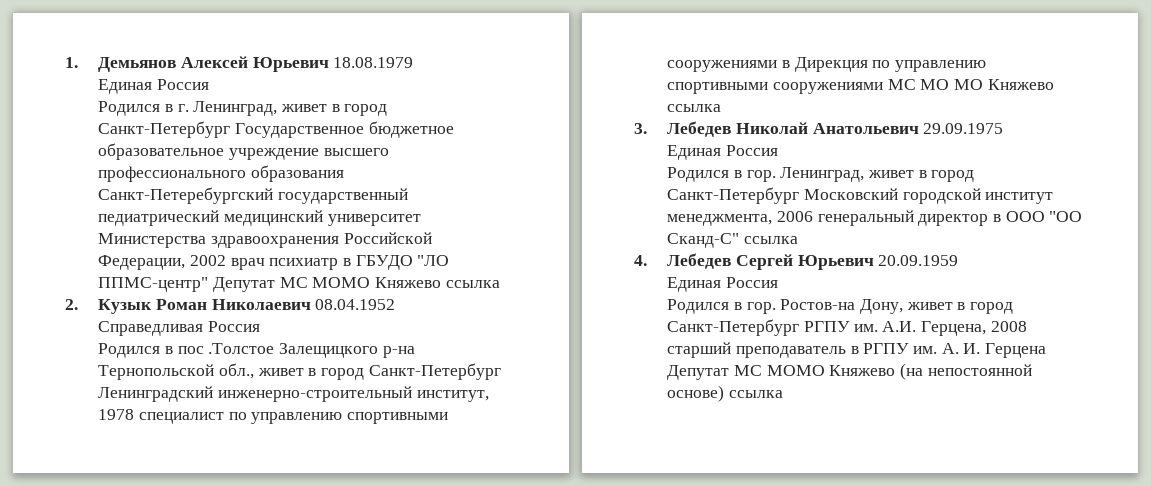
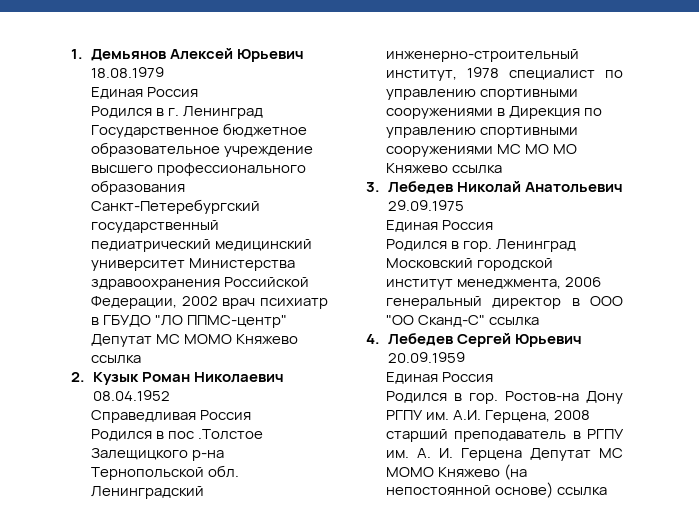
- Родился в г. Ленинград, живет в город Санкт-Петербург Государственное бюджетное образовательное учреждение высшего профессионального образования Санкт-Петеребургский государственный педиатрический медицинский университет Министерства здравоохранения Российской Федерации, 2002 врач психиатр в ГБУДО "ЛО ППМС-центр" Депутат МС МОМО Княжево ссылка
+ Родился в г. Ленинград Государственное бюджетное образовательное учреждение высшего профессионального образования Санкт-Петеребургский государственный педиатрический медицинский университет Министерства здравоохранения Российской Федерации, 2002 врач психиатр в ГБУДО "ЛО ППМС-центр" Депутат МС МОМО Княжево ссылка
- Родился в пос .Толстое Залещицкого р-на Тернопольской обл., живет в город Санкт-Петербург Ленинградский инженерно-строительный институт, 1978 специалист по управлению спортивными сооружениями в Дирекция по управлению спортивными сооружениями МС МО МО Княжево ссылка
+ Родился в пос .Толстое Залещицкого р-на Тернопольской обл. Ленинградский инженерно-строительный институт, 1978 специалист по управлению спортивными сооружениями в Дирекция по управлению спортивными сооружениями МС МО МО Княжево ссылка
- Ленинград, живет в город Санкт-Петербург Московский городской институт менеджмента, 2006 генеральный директор в ООО "ОО Сканд-С" ссылка
+ Ленинград Московский городской институт менеджмента, 2006 генеральный директор в ООО "ОО Сканд-С" ссылка
- Ростов-на Дону, живет в город Санкт-Петербург РГПУ им. А.И. Герцена, 2008 старший преподаватель в РГПУ им. А. И. Герцена Депутат МС МОМО Княжево (на непостоянной основе) ссылка
+ Ростов-на Дону РГПУ им. А.И. Герцена, 2008 старший преподаватель в РГПУ им. А. И. Герцена Депутат МС МОМО Княжево (на непостоянной основе) ссылка

